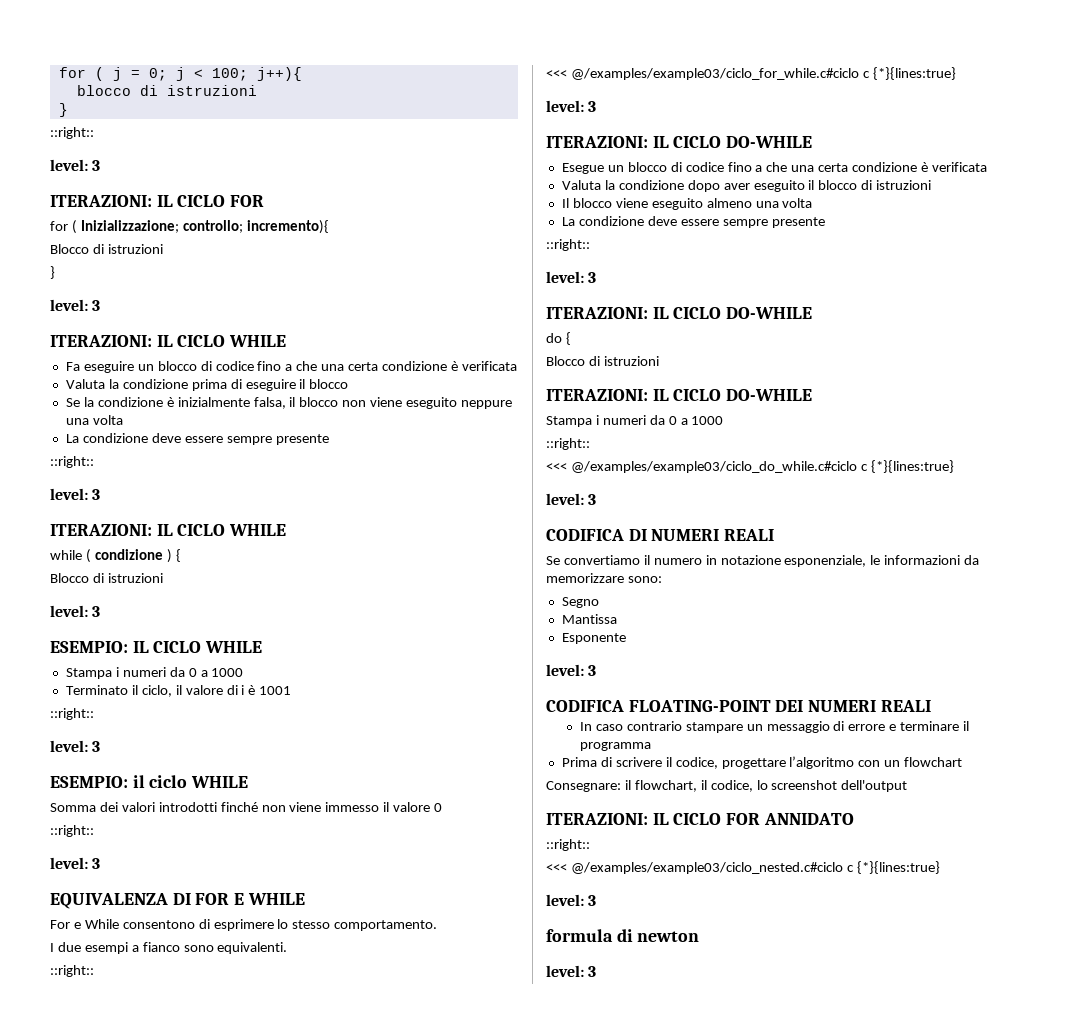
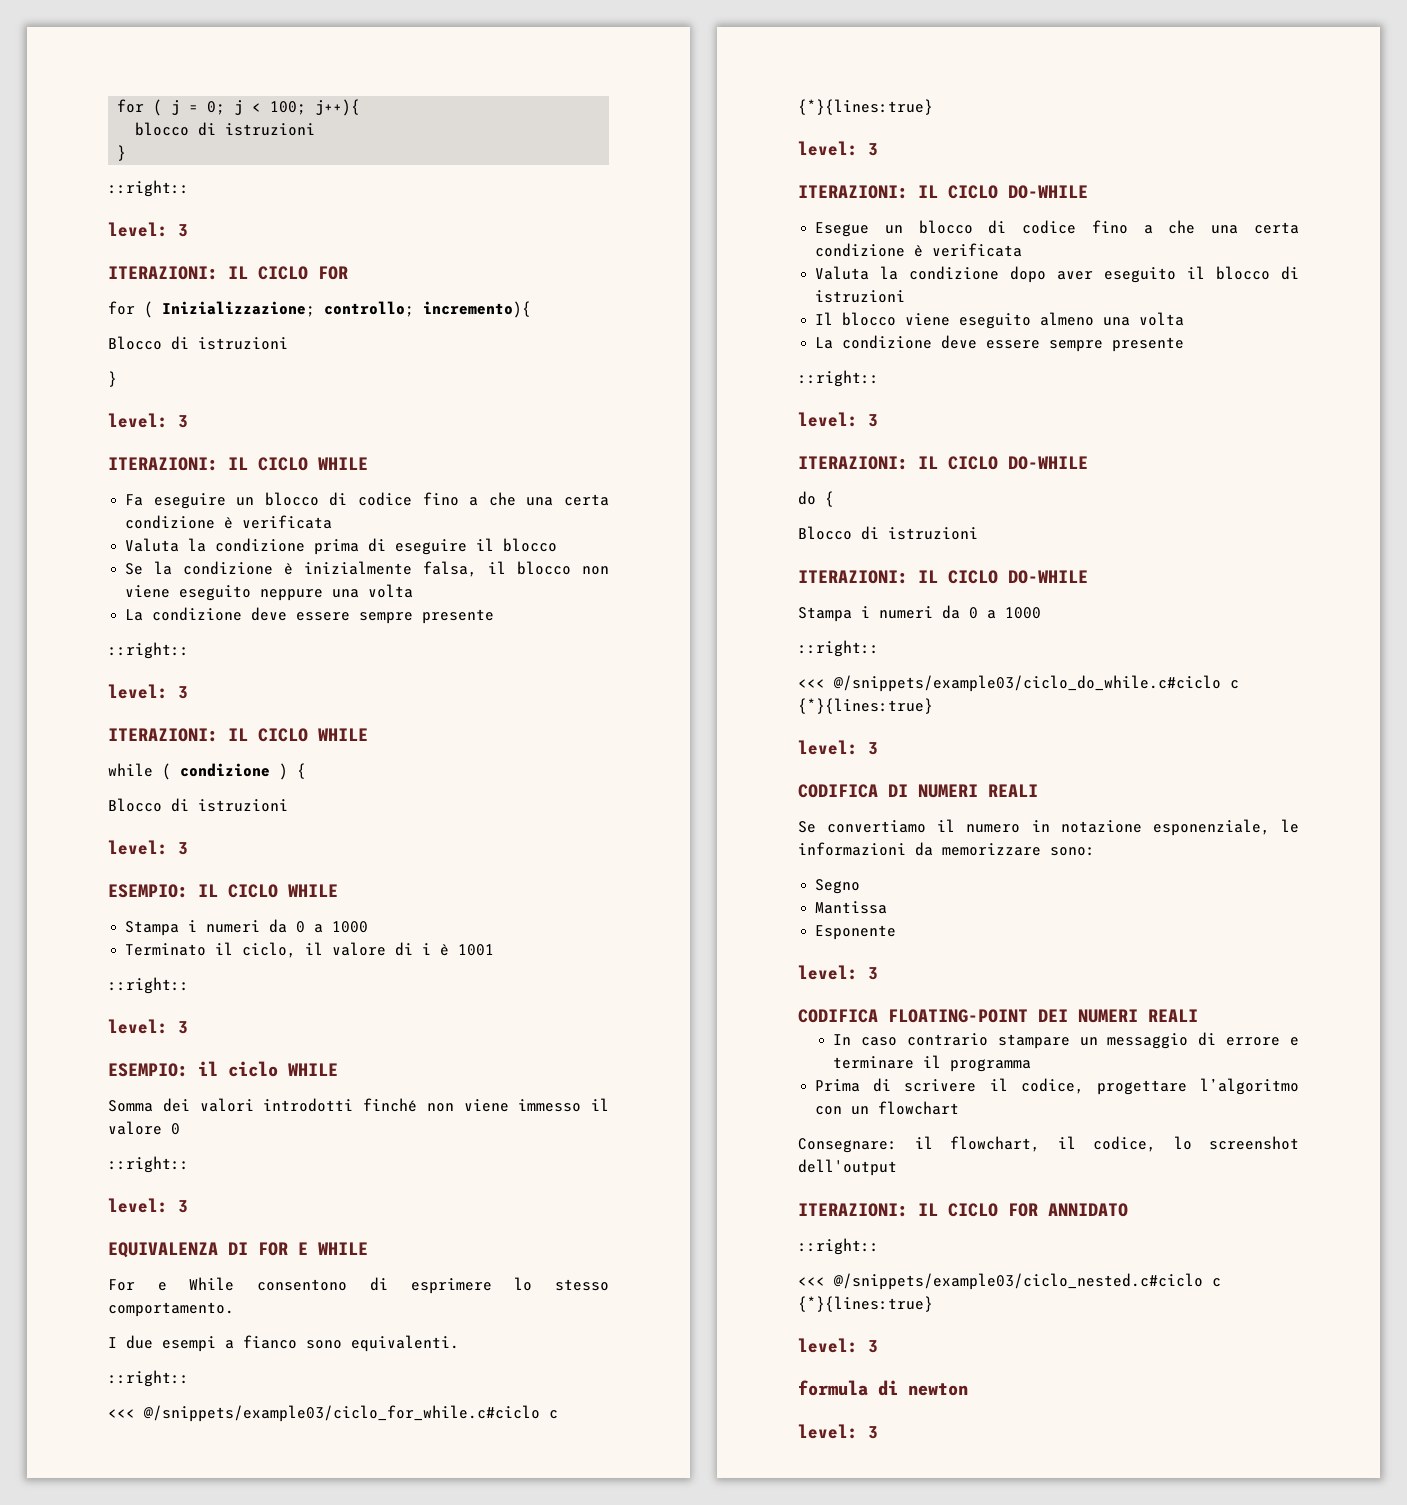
- <<< @/examples/example03/ciclo_for_while.c#ciclo c {*}{lines:true}
+ <<< @/snippets/example03/ciclo_for_while.c#ciclo c {*}{lines:true}
- <<< @/examples/example03/ciclo_do_while.c#ciclo c {*}{lines:true}
+ <<< @/snippets/example03/ciclo_do_while.c#ciclo c {*}{lines:true}
- <<< @/examples/example03/ciclo_nested.c#ciclo c {*}{lines:true}
+ <<< @/snippets/example03/ciclo_nested.c#ciclo c {*}{lines:true}

